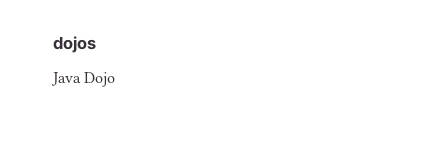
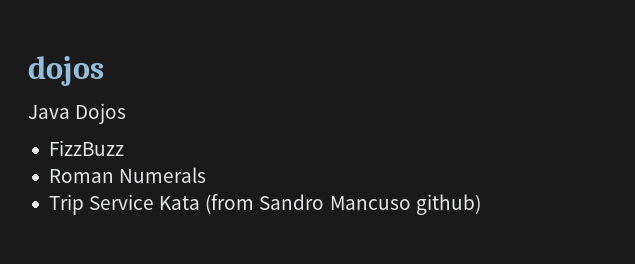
- Java Dojo
+ Java Dojos
+ FizzBuzz
+ Roman Numerals
+ Trip Service Kata (from Sandro Mancuso github)

